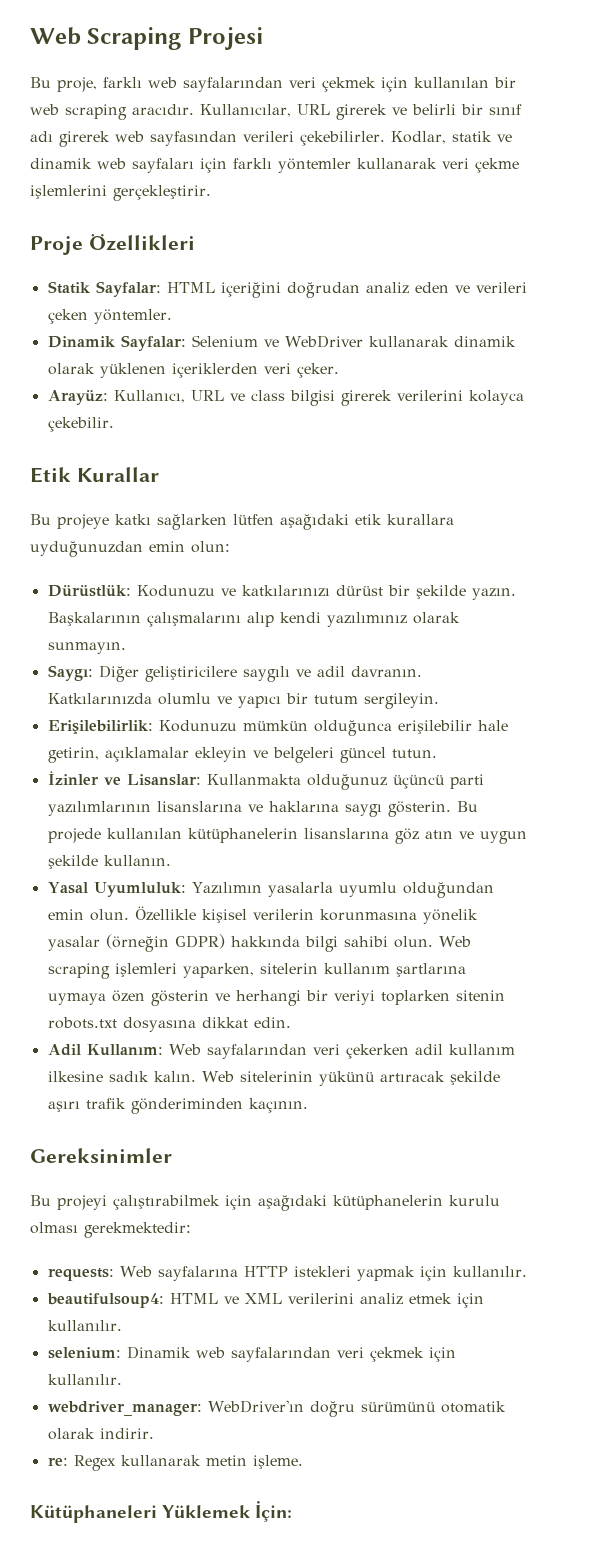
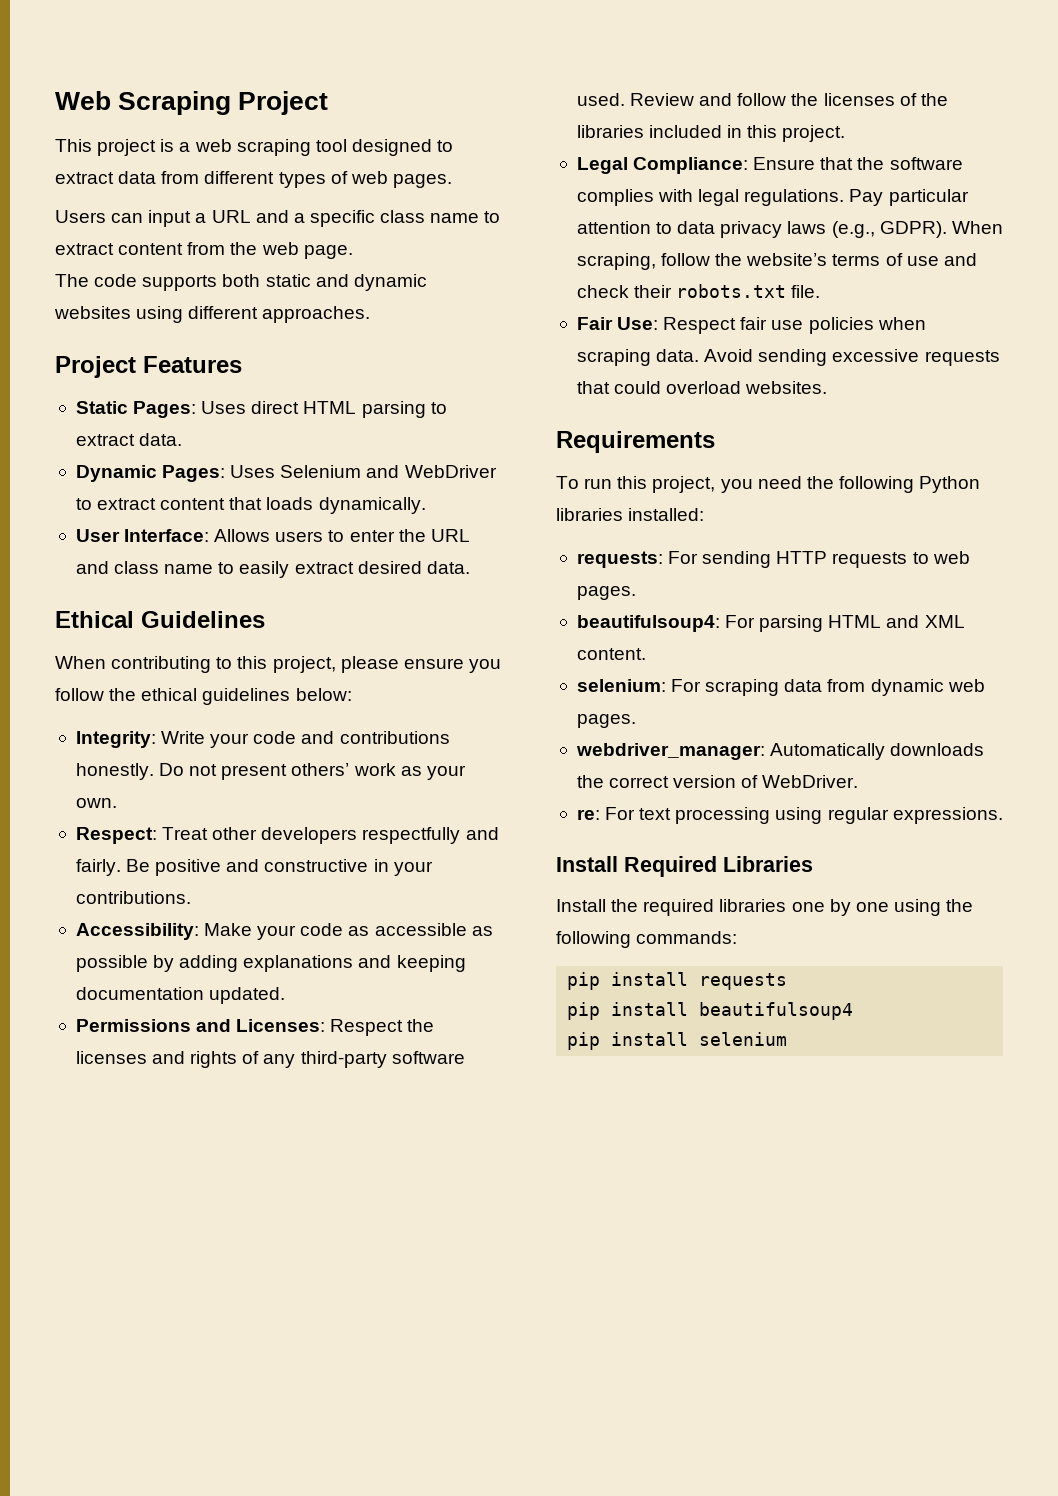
- Web Scraping Projesi
- Bu proje, farklı web sayfalarından veri çekmek için kullanılan bir web scraping aracıdır. Kullanıcılar, URL girerek ve belirli bir sınıf adı girerek web sayfasından verileri çekebilirler. Kodlar, statik ve dinamik web sayfaları için farklı yöntemler kullanarak veri çekme işlemlerini gerçekleştirir.
- Proje Özellikleri
- Statik Sayfalar: HTML içeriğini doğrudan analiz eden ve verileri çeken yöntemler.
- Dinamik Sayfalar: Selenium ve WebDriver kullanarak dinamik olarak yüklenen içeriklerden veri çeker.
- Arayüz: Kullanıcı, URL ve class bilgisi girerek verilerini kolayca çekebilir.
- Etik Kurallar
- Bu projeye katkı sağlarken lütfen aşağıdaki etik kurallara uyduğunuzdan emin olun:
- Dürüstlük: Kodunuzu ve katkılarınızı dürüst bir şekilde yazın. Başkalarının çalışmalarını alıp kendi yazılımınız olarak sunmayın.
- Saygı: Diğer geliştiricilere saygılı ve adil davranın. Katkılarınızda olumlu ve yapıcı bir tutum sergileyin.
- Erişilebilirlik: Kodunuzu mümkün olduğunca erişilebilir hale getirin, açıklamalar ekleyin ve belgeleri güncel tutun.
- İzinler ve Lisanslar: Kullanmakta olduğunuz üçüncü parti yazılımlarının lisanslarına ve haklarına saygı gösterin. Bu projede kullanılan kütüphanelerin lisanslarına göz atın ve uygun şekilde kullanın.
- Yasal Uyumluluk: Yazılımın yasalarla uyumlu olduğundan emin olun. Özellikle kişisel verilerin korunmasına yönelik yasalar (örneğin GDPR) hakkında bilgi sahibi olun. Web scraping işlemleri yaparken, sitelerin kullanım şartlarına uymaya özen gösterin ve herhangi bir veriyi toplarken sitenin robots.txt dosyasına dikkat edin.
- Adil Kullanım: Web sayfalarından veri çekerken adil kullanım ilkesine sadık kalın. Web sitelerinin yükünü artıracak şekilde aşırı trafik gönderiminden kaçının.
- Gereksinimler
- Bu projeyi çalıştırabilmek için aşağıdaki kütüphanelerin kurulu olması gerekmektedir:
- requests: Web sayfalarına HTTP istekleri yapmak için kullanılır.
- beautifulsoup4: HTML ve XML verilerini analiz etmek için kullanılır.
- selenium: Dinamik web sayfalarından veri çekmek için kullanılır.
- webdriver_manager: WebDriver'ın doğru sürümünü otomatik olarak indirir.
- re: Regex kullanarak metin işleme.
- Kütüphaneleri Yüklemek İçin:
+ Web Scraping Project
+ This project is a web scraping tool designed to extract data from different types of web pages.
+ Users can input a URL and a specific class name to extract content from the web page.
+ The code supports both static and dynamic websites using different approaches.
+ Project Features
+ Static Pages: Uses direct HTML parsing to extract data.
+ Dynamic Pages: Uses Selenium and WebDriver to extract content that loads dynamically.
+ User Interface: Allows users to enter the URL and class name to easily extract desired data.
+ Ethical Guidelines
+ When contributing to this project, please ensure you follow the ethical guidelines below:
+ Integrity: Write your code and contributions honestly. Do not present others’ work as your own.
+ Respect: Treat other developers respectfully and fairly. Be positive and constructive in your contributions.
+ Accessibility: Make your code as accessible as possible by adding explanations and keeping documentation updated.
+ Permissions and Licenses: Respect the licenses and rights of any third-party software used. Review and follow the licenses of the libraries included in this project.
+ Legal Compliance: Ensure that the software complies with legal regulations. Pay particular attention to data privacy laws (e.g., GDPR). When scraping, follow the website’s terms of use and check their robots.txt file.
+ Fair Use: Respect fair use policies when scraping data. Avoid sending excessive requests that could overload websites.
+ Requirements
+ To run this project, you need the following Python libraries installed:
+ requests: For sending HTTP requests to web pages.
+ beautifulsoup4: For parsing HTML and XML content.
+ selenium: For scraping data from dynamic web pages.
+ webdriver_manager: Automatically downloads the correct version of WebDriver.
+ re: For text processing using regular expressions.
+ Install Required Libraries
+ Install the required libraries one by one using the following commands:
+ pip install requests
+ pip install beautifulsoup4
+ pip install selenium

